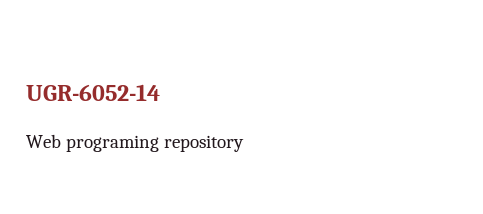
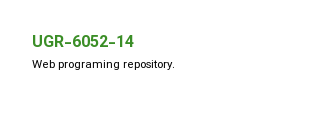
- Web programing repository
+ Web programing repository.

